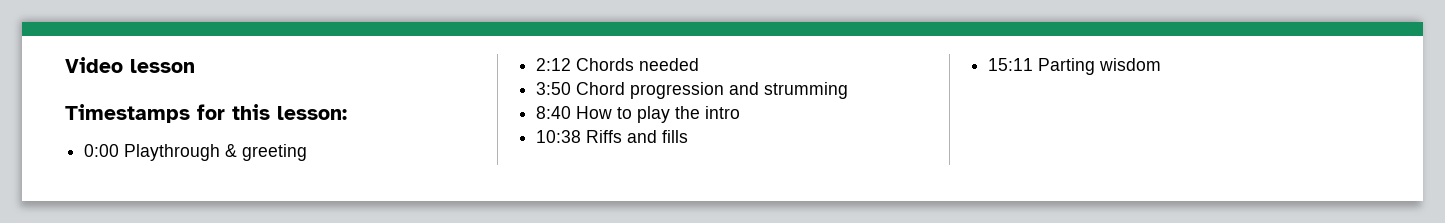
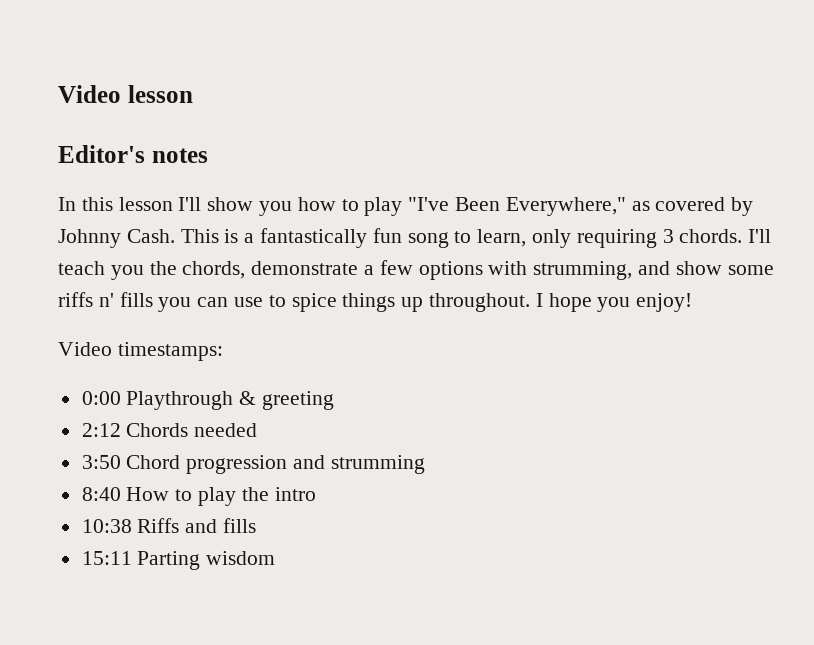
- Timestamps for this lesson:
+ Editor's notes
+ In this lesson I'll show you how to play "I've Been Everywhere," as covered by Johnny Cash. This is a fantastically fun song to learn, only requiring 3 chords. I'll teach you the chords, demonstrate a few options with strumming, and show some riffs n' fills you can use to spice things up throughout. I hope you enjoy!
+ Video timestamps:

